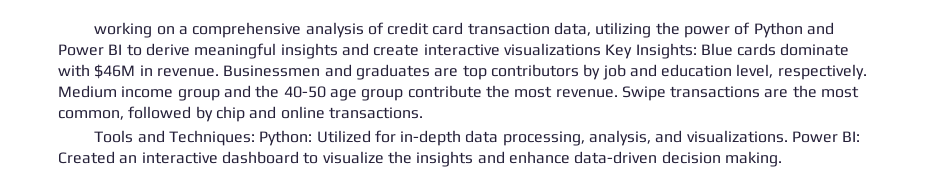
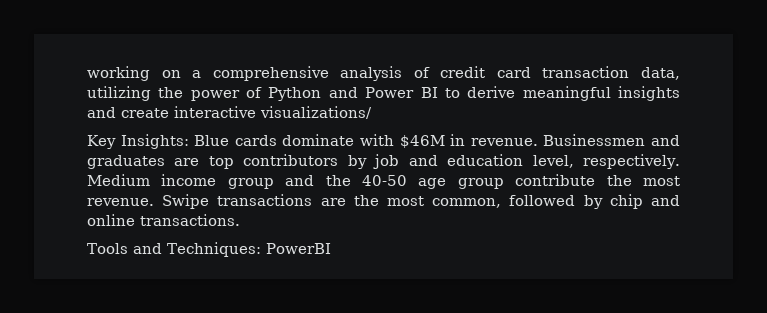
- working on a comprehensive analysis of credit card transaction data, utilizing the power of Python and Power BI to derive meaningful insights and create interactive visualizations Key Insights: Blue cards dominate with $46M in revenue.
+ working on a comprehensive analysis of credit card transaction data, utilizing the power of Python and Power BI to derive meaningful insights and create interactive visualizations/
+ Key Insights: Blue cards dominate with $46M in revenue.
- Tools and Techniques: Python: Utilized for in-depth data processing, analysis, and visualizations. Power BI: Created an interactive dashboard to visualize the insights and enhance data-driven decision making.
+ Tools and Techniques: PowerBI

